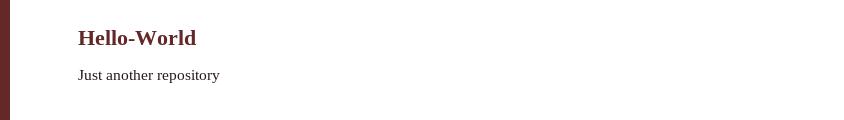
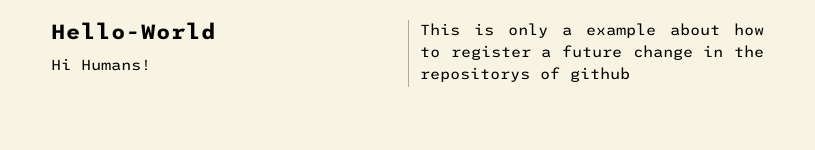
- Just another repository
+ Hi Humans!
+ This is only a example about how to register a future change in the repositorys of github

